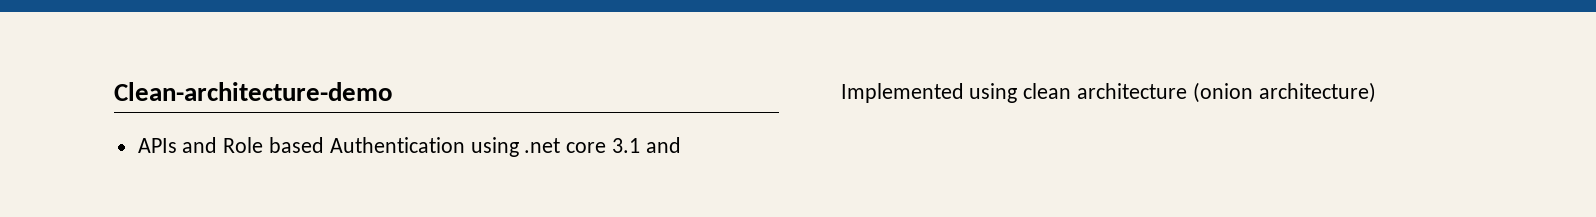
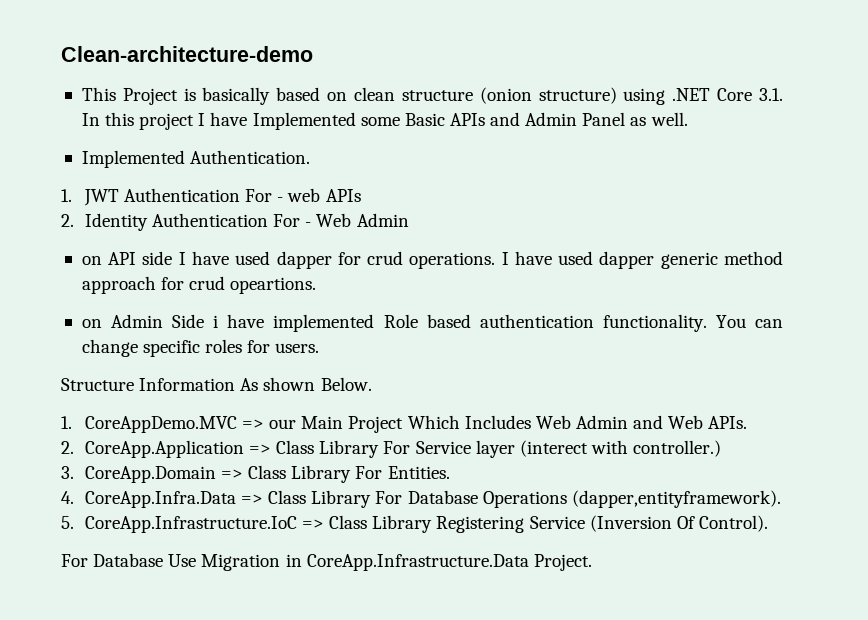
- APIs and Role based Authentication using .net core 3.1 and Implemented using clean architecture (onion architecture)
+ This Project is basically based on clean structure (onion structure) using .NET Core 3.1. In this project I have Implemented some Basic APIs and Admin Panel as well.
+ Implemented Authentication.
+ 1. JWT Authentication For - web APIs
+ 2. Identity Authentication For - Web Admin
+ on API side I have used dapper for crud operations. I have used dapper generic method approach for crud opeartions.
+ on Admin Side i have implemented Role based authentication functionality. You can change specific roles for users.
+ Structure Information As shown Below.
+ 1. CoreAppDemo.MVC => our Main Project Which Includes Web Admin and Web APIs.
+ 2. CoreApp.Application => Class Library For Service layer (interect with controller.)
+ 3. CoreApp.Domain => Class Library For Entities.
+ 4. CoreApp.Infra.Data => Class Library For Database Operations (dapper,entityframework).
+ 5. CoreApp.Infrastructure.IoC => Class Library Registering Service (Inversion Of Control).
+ For Database Use Migration in CoreApp.Infrastructure.Data Project.

